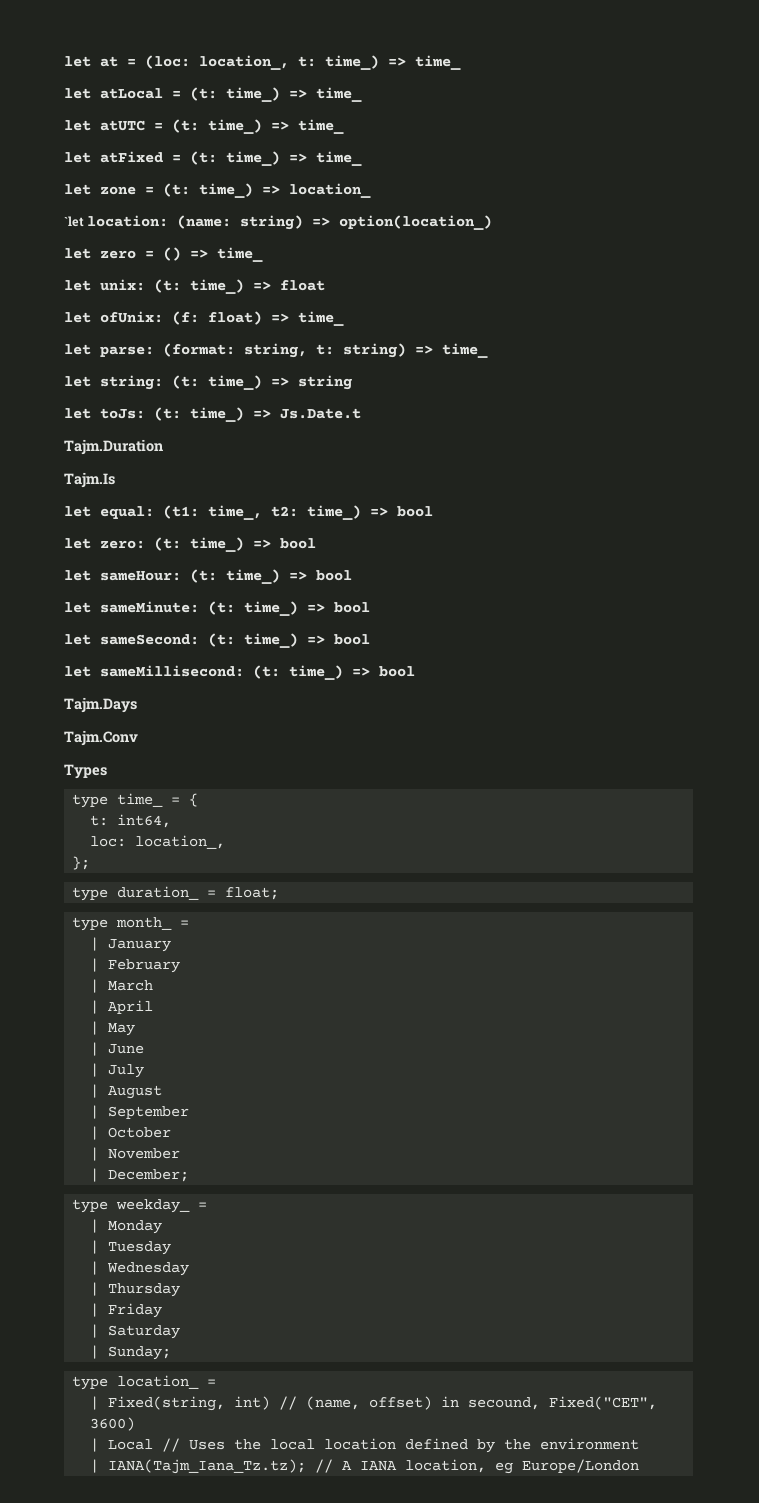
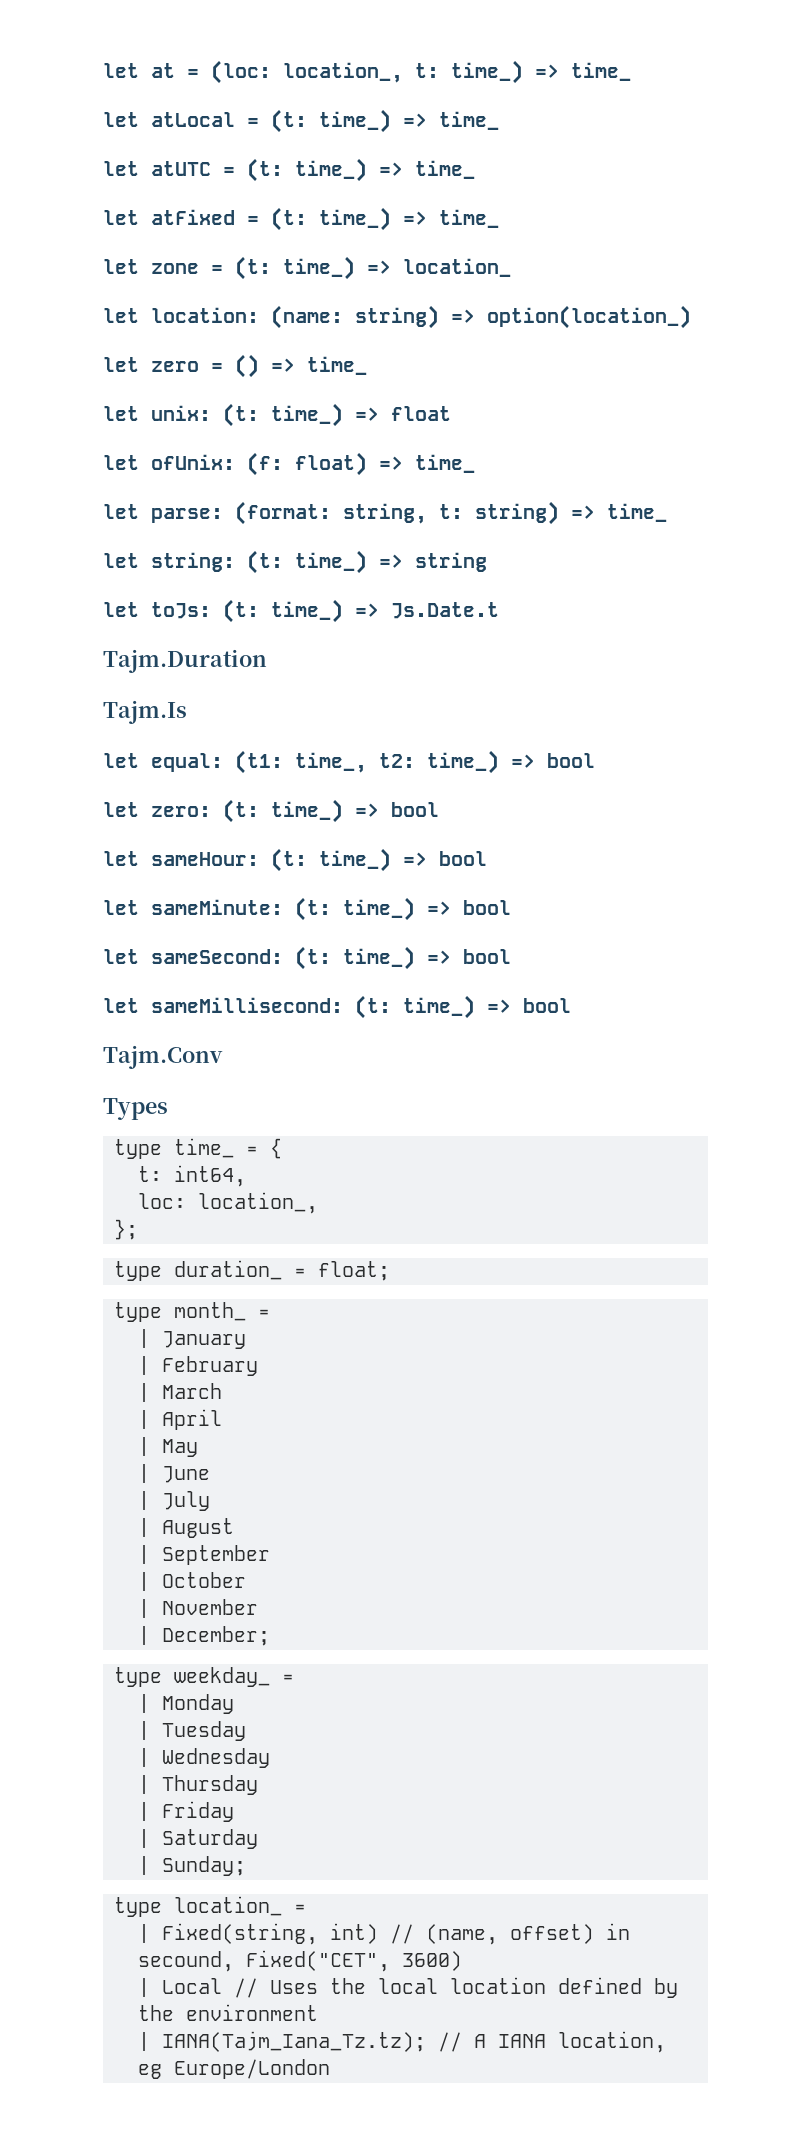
- `let location: (name: string) => option(location_)
+ let location: (name: string) => option(location_)
- Tajm.Days

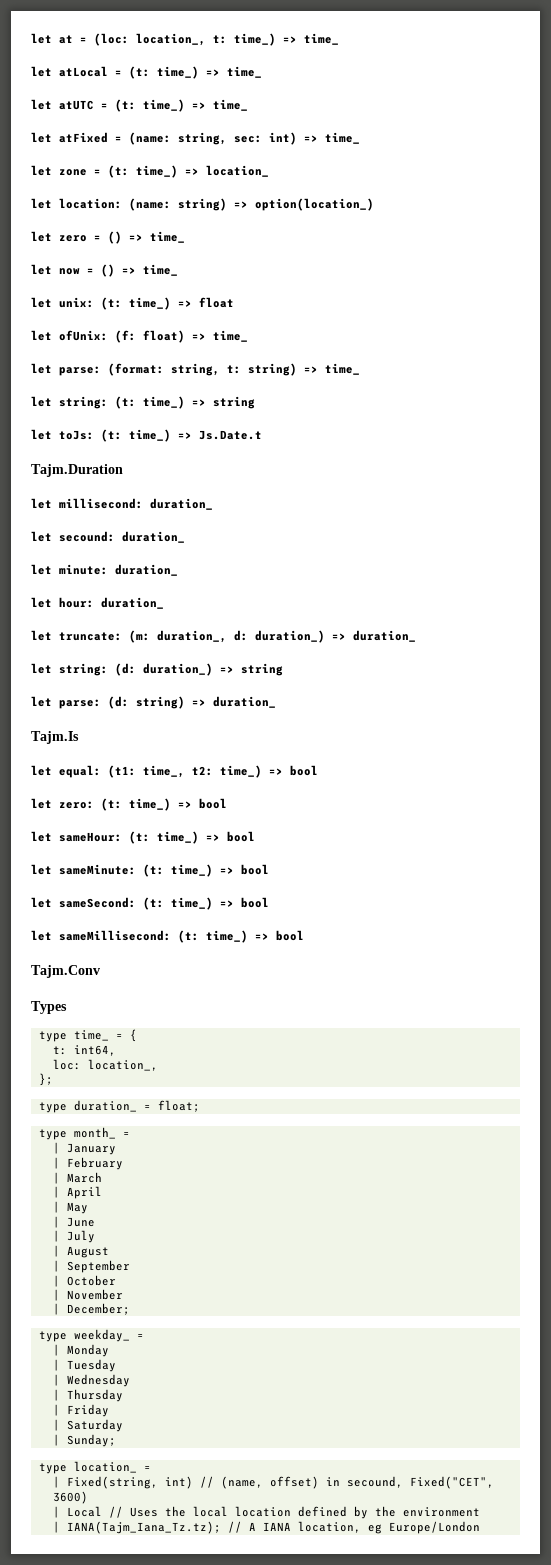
- let atFixed = (t: time_) => time_
+ let atFixed = (name: string, sec: int) => time_
+ let now = () => time_
+ let millisecond: duration_
+ let secound: duration_
+ let minute: duration_
+ let hour: duration_
+ let truncate: (m: duration_, d: duration_) => duration_
+ let string: (d: duration_) => string
+ let parse: (d: string) => duration_

